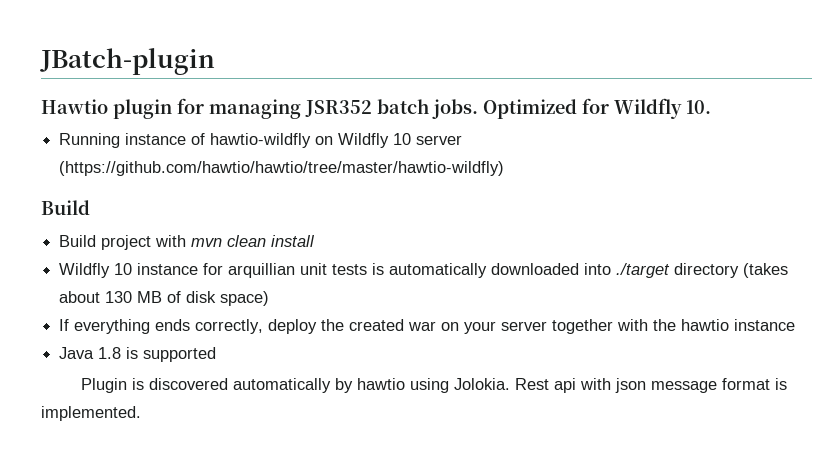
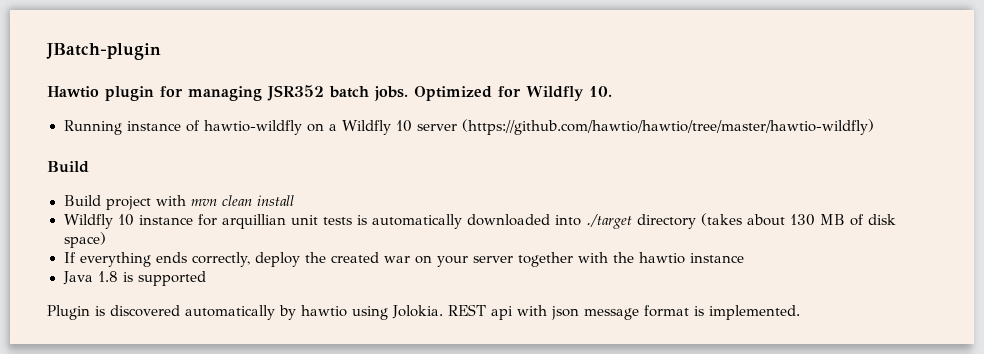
- Running instance of hawtio-wildfly on Wildfly 10 server (https://github.com/hawtio/hawtio/tree/master/hawtio-wildfly)
+ Running instance of hawtio-wildfly on a Wildfly 10 server (https://github.com/hawtio/hawtio/tree/master/hawtio-wildfly)
- Rest api with json message format is implemented.
+ REST api with json message format is implemented.

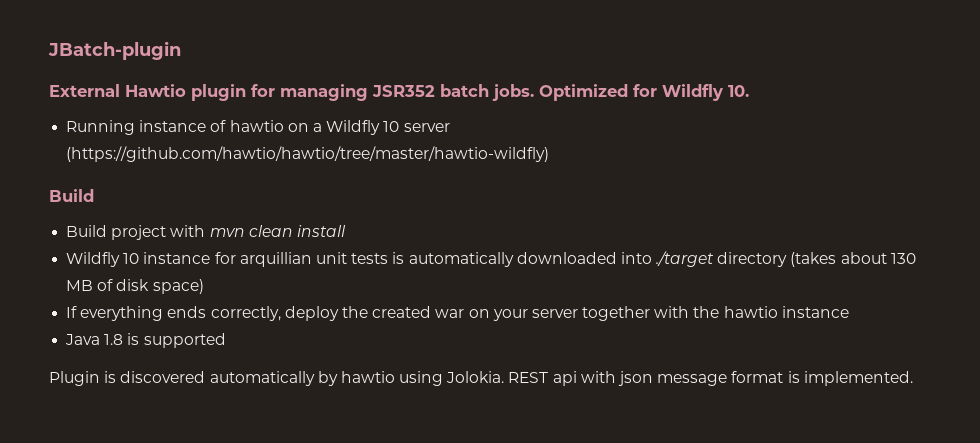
- Hawtio plugin for managing JSR352 batch jobs.
+ External Hawtio plugin for managing JSR352 batch jobs.
- Running instance of hawtio-wildfly on a Wildfly 10 server (https://github.com/hawtio/hawtio/tree/master/hawtio-wildfly)
+ Running instance of hawtio on a Wildfly 10 server (https://github.com/hawtio/hawtio/tree/master/hawtio-wildfly)

